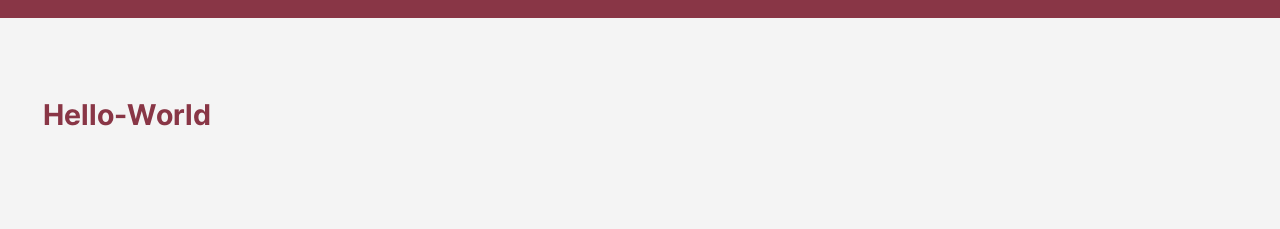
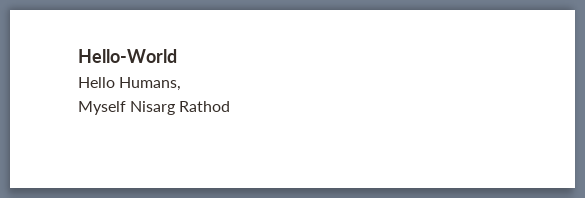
+ Hello Humans,
+ Myself Nisarg Rathod

